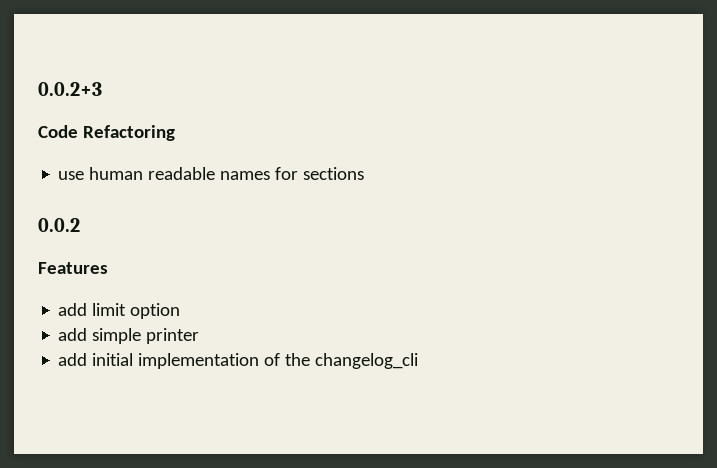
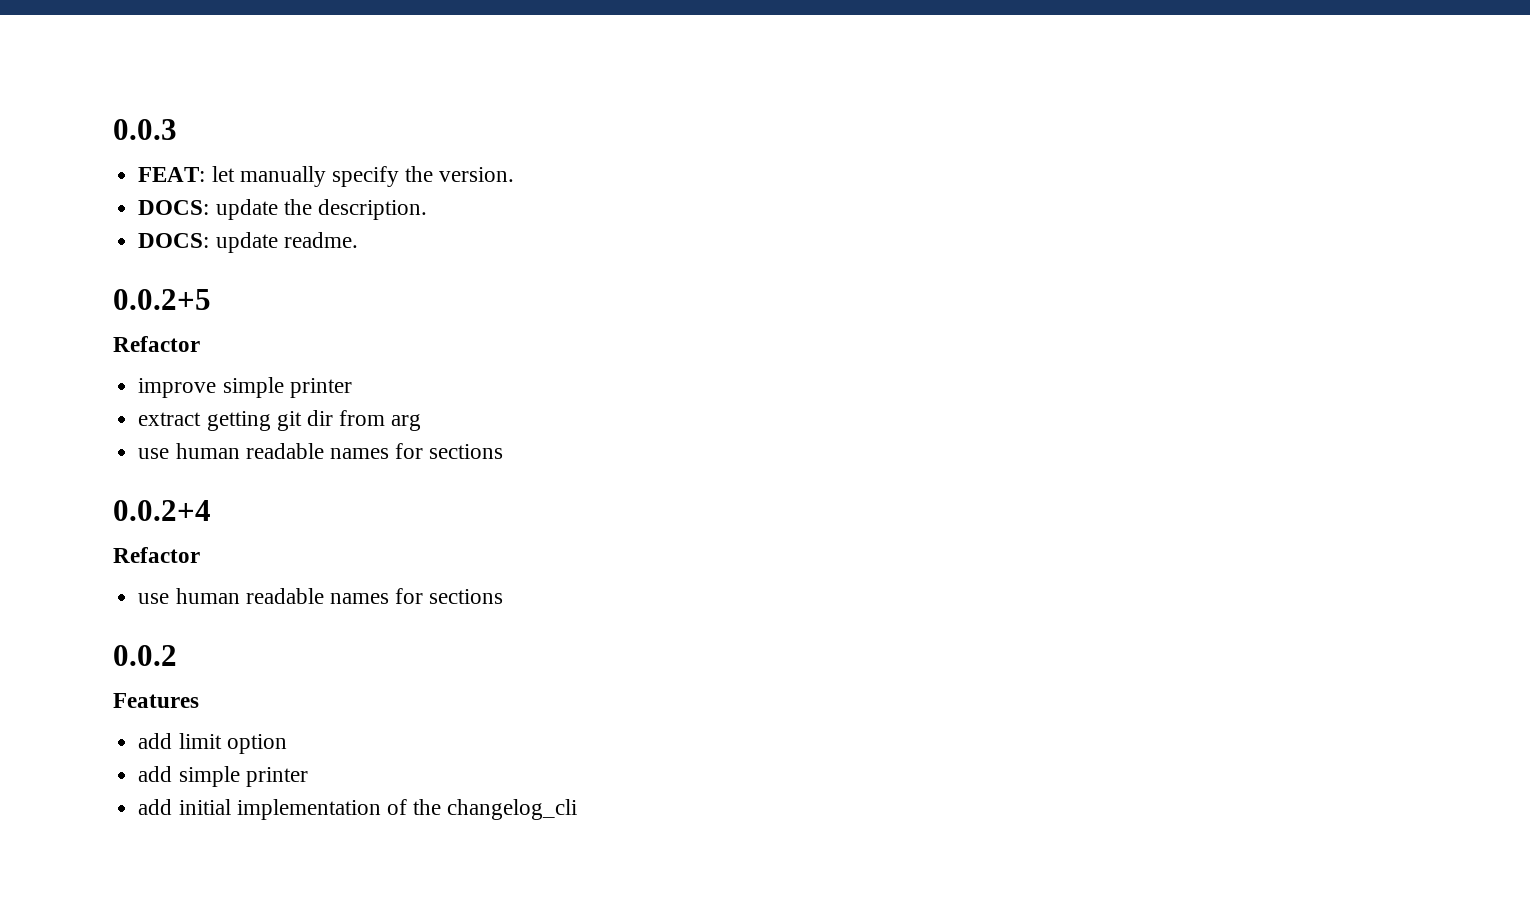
- 0.0.2+3
- Code Refactoring
+ 0.0.3
+ FEAT: let manually specify the version.
+ DOCS: update the description.
+ DOCS: update readme.
+ 0.0.2+5
+ Refactor
+ improve simple printer
+ extract getting git dir from arg
+ use human readable names for sections
+ 0.0.2+4
+ Refactor

